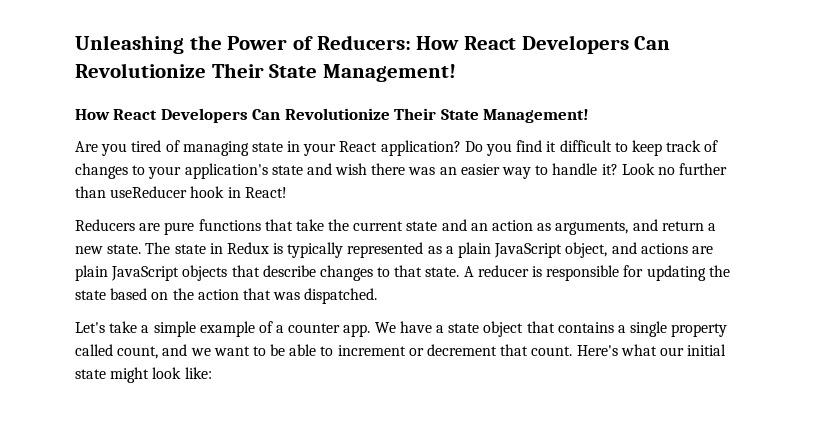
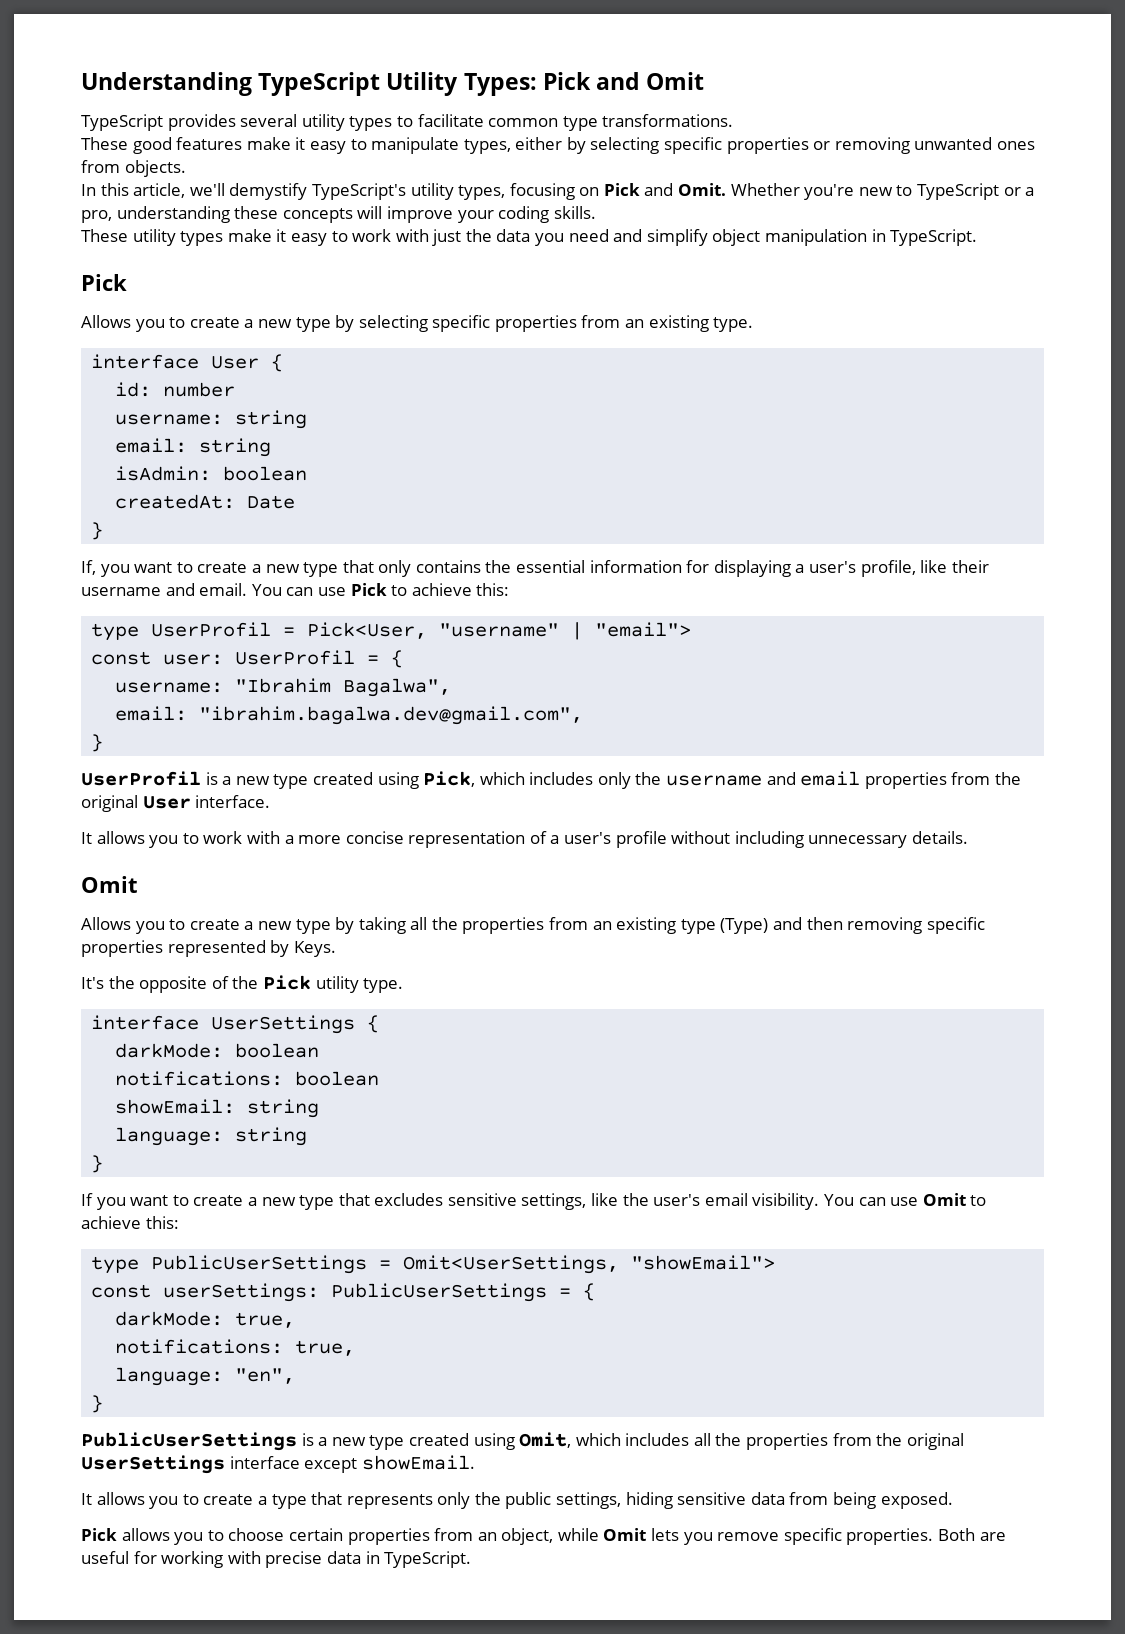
- Unleashing the Power of Reducers: How React Developers Can Revolutionize Their State Management!
- How React Developers Can Revolutionize Their State Management!
- Are you tired of managing state in your React application? Do you find it difficult to keep track of changes to your application's state and wish there was an easier way to handle it? Look no further than useReducer hook in React!
- Reducers are pure functions that take the current state and an action as arguments, and return a new state. The state in Redux is typically represented as a plain JavaScript object, and actions are plain JavaScript objects that describe changes to that state. A reducer is responsible for updating the state based on the action that was dispatched.
- Let's take a simple example of a counter app. We have a state object that contains a single property called count, and we want to be able to increment or decrement that count. Here's what our initial state might look like:
+ Understanding TypeScript Utility Types: Pick and Omit
+ TypeScript provides several utility types to facilitate common type transformations.
+ These good features make it easy to manipulate types, either by selecting specific properties or removing unwanted ones from objects.
+ In this article, we'll demystify TypeScript's utility types, focusing on Pick and Omit. Whether you're new to TypeScript or a pro, understanding these concepts will improve your coding skills.
+ These utility types make it easy to work with just the data you need and simplify object manipulation in TypeScript.
+ Pick
+ Allows you to create a new type by selecting specific properties from an existing type.
+ interface User {
+ id: number
+ username: string
+ email: string
+ isAdmin: boolean
+ createdAt: Date
+ }
+ If, you want to create a new type that only contains the essential information for displaying a user's profile, like their username and email. You can use Pick to achieve this:
+ type UserProfil = Pick<User, "username" | "email">
+ const user: UserProfil = {
+ username: "Ibrahim Bagalwa",
+ email: "ibrahim.bagalwa.dev@gmail.com",
+ }
+ UserProfil is a new type created using Pick, which includes only the username and email properties from the original User interface.
+ It allows you to work with a more concise representation of a user's profile without including unnecessary details.
+ Omit
+ Allows you to create a new type by taking all the properties from an existing type (Type) and then removing specific properties represented by Keys.
+ It's the opposite of the Pick utility type.
+ interface UserSettings {
+ darkMode: boolean
+ notifications: boolean
+ showEmail: string
+ language: string
+ }
+ If you want to create a new type that excludes sensitive settings, like the user's email visibility. You can use Omit to achieve this:
+ type PublicUserSettings = Omit<UserSettings, "showEmail">
+ const userSettings: PublicUserSettings = {
+ darkMode: true,
+ notifications: true,
+ language: "en",
+ }
+ PublicUserSettings is a new type created using Omit, which includes all the properties from the original UserSettings interface except showEmail.
+ It allows you to create a type that represents only the public settings, hiding sensitive data from being exposed.
+ Pick allows you to choose certain properties from an object, while Omit lets you remove specific properties. Both are useful for working with precise data in TypeScript.

